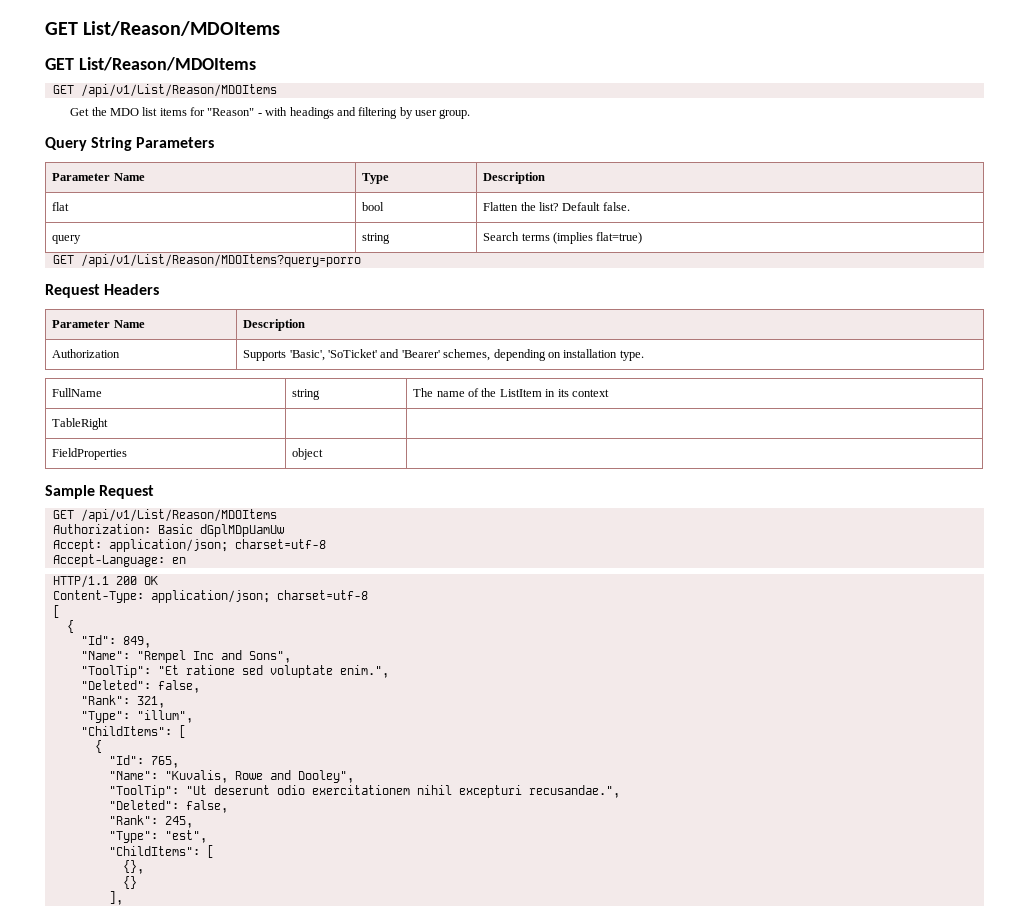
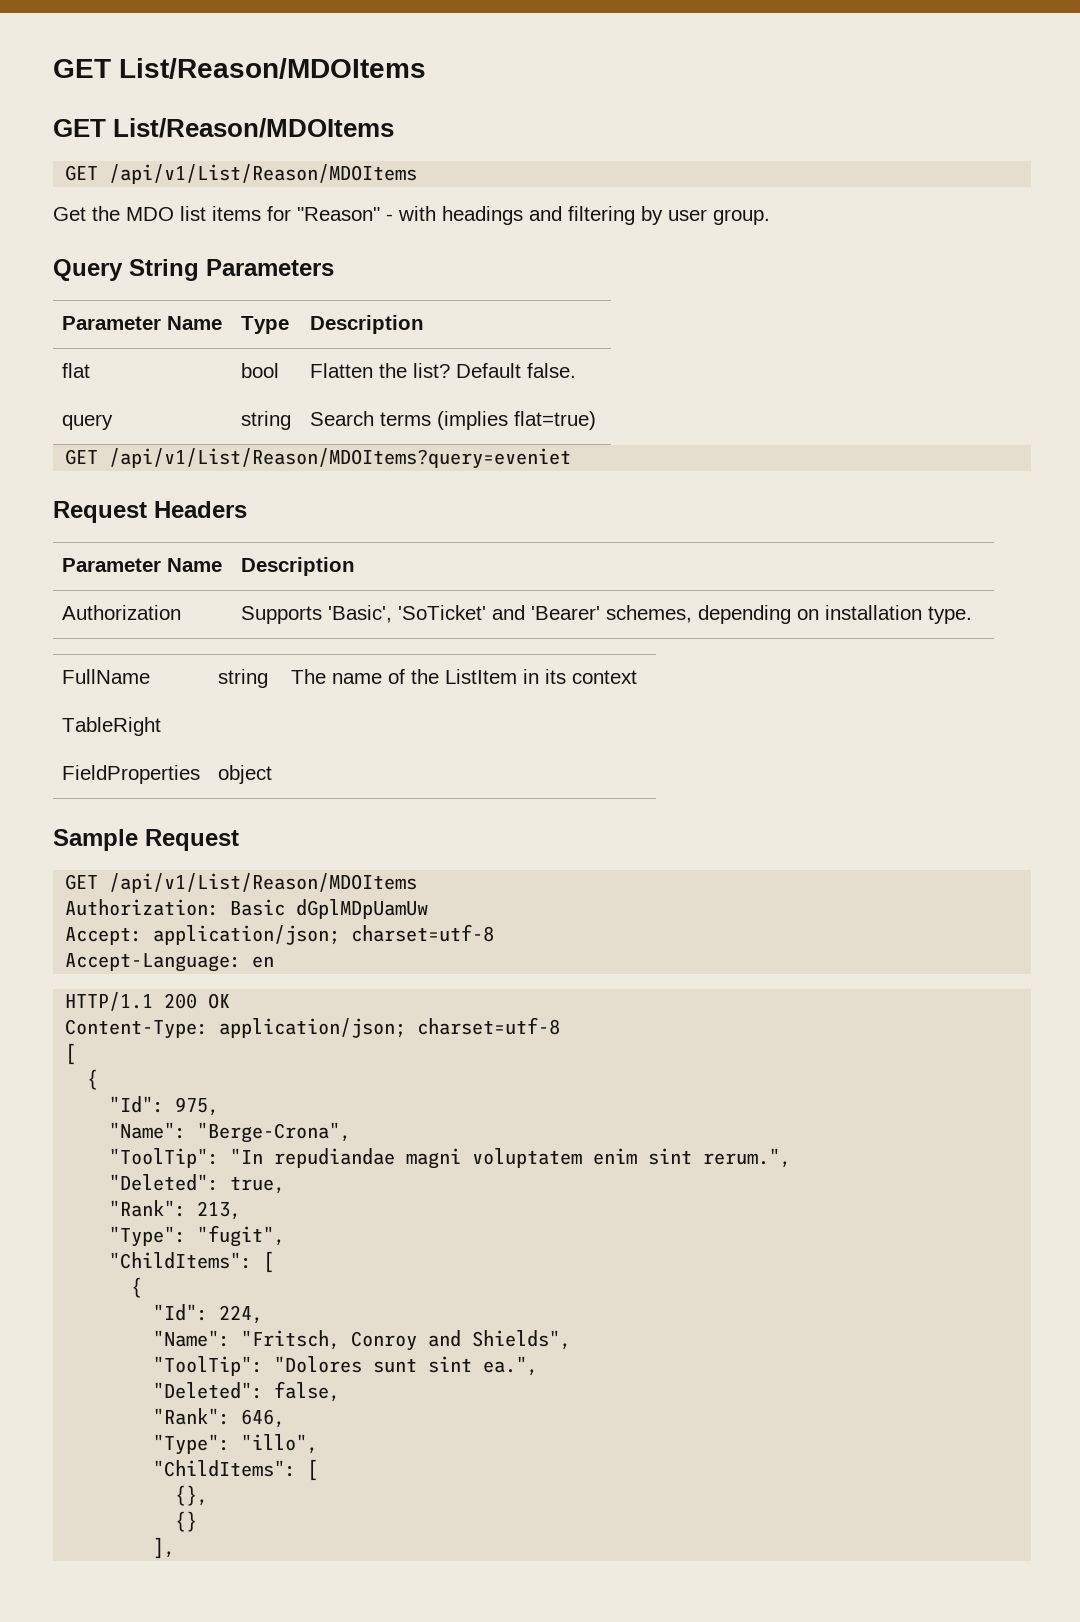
- GET /api/v1/List/Reason/MDOItems?query=porro
+ GET /api/v1/List/Reason/MDOItems?query=eveniet
- "Id": 849,
- "Name": "Rempel Inc and Sons",
- "ToolTip": "Et ratione sed voluptate enim.",
- "Deleted": false,
- "Rank": 321,
- "Type": "illum",
+ "Id": 975,
+ "Name": "Berge-Crona",
+ "ToolTip": "In repudiandae magni voluptatem enim sint rerum.",
+ "Deleted": true,
+ "Rank": 213,
+ "Type": "fugit",
- "Id": 765,
- "Name": "Kuvalis, Rowe and Dooley",
- "ToolTip": "Ut deserunt odio exercitationem nihil excepturi recusandae.",
+ "Id": 224,
+ "Name": "Fritsch, Conroy and Shields",
+ "ToolTip": "Dolores sunt sint ea.",
  "Deleted": false,
- "Rank": 245,
- "Type": "est",
+ "Rank": 646,
+ "Type": "illo",

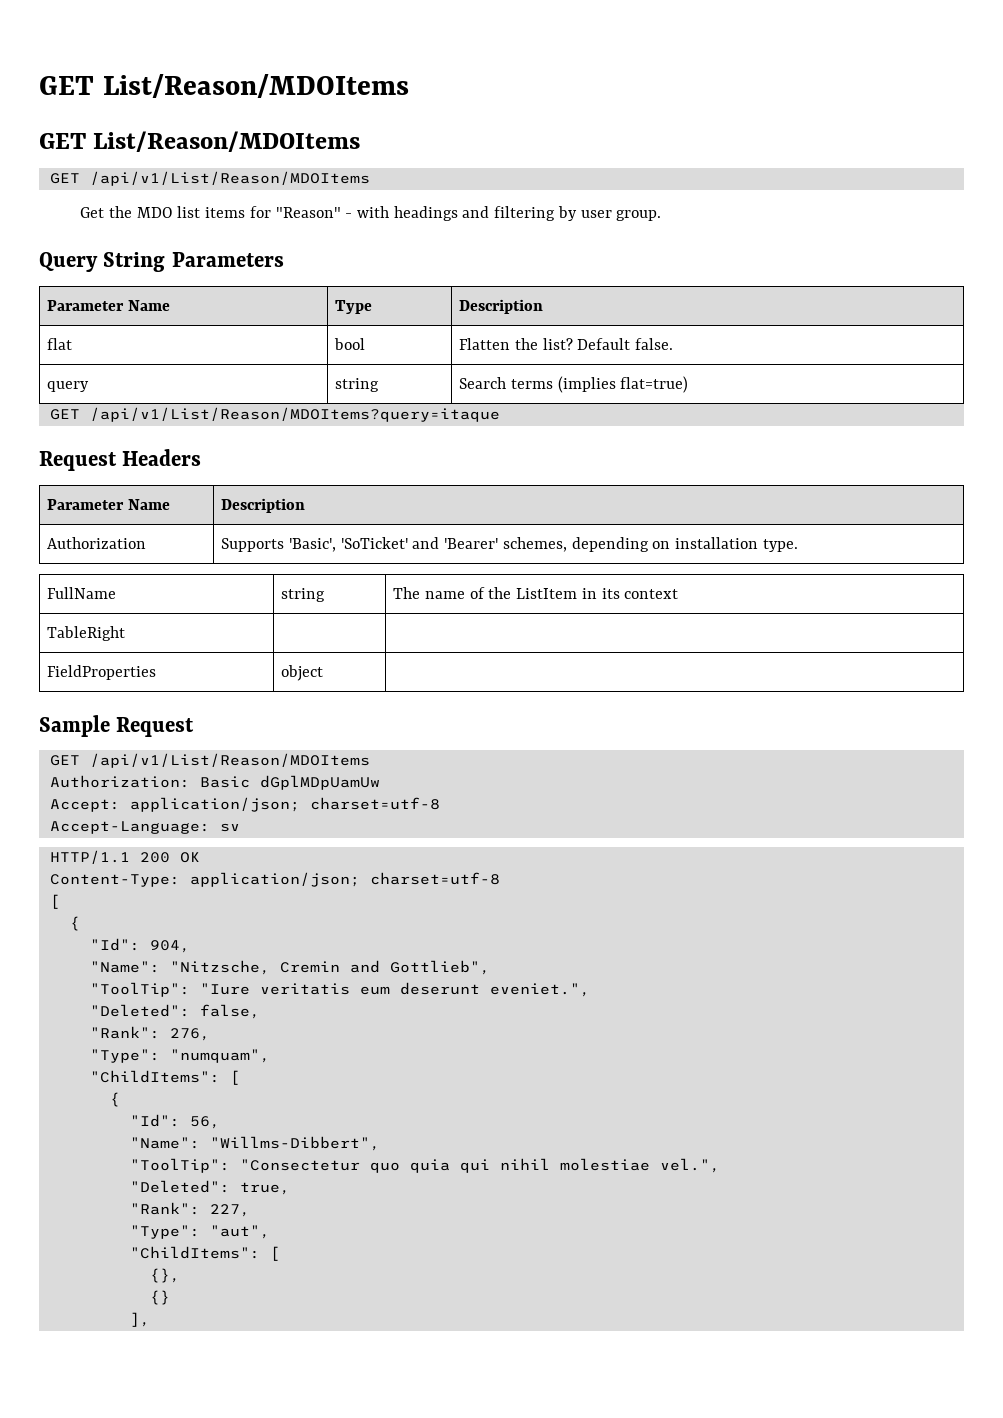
- GET /api/v1/List/Reason/MDOItems?query=eveniet
+ GET /api/v1/List/Reason/MDOItems?query=itaque
- Accept-Language: en
+ Accept-Language: sv
- "Id": 975,
- "Name": "Berge-Crona",
- "ToolTip": "In repudiandae magni voluptatem enim sint rerum.",
- "Deleted": true,
- "Rank": 213,
- "Type": "fugit",
+ "Id": 904,
+ "Name": "Nitzsche, Cremin and Gottlieb",
+ "ToolTip": "Iure veritatis eum deserunt eveniet.",
+ "Deleted": false,
+ "Rank": 276,
+ "Type": "numquam",
- "Id": 224,
- "Name": "Fritsch, Conroy and Shields",
- "ToolTip": "Dolores sunt sint ea.",
- "Deleted": false,
- "Rank": 646,
- "Type": "illo",
+ "Id": 56,
+ "Name": "Willms-Dibbert",
+ "ToolTip": "Consectetur quo quia qui nihil molestiae vel.",
+ "Deleted": true,
+ "Rank": 227,
+ "Type": "aut",

